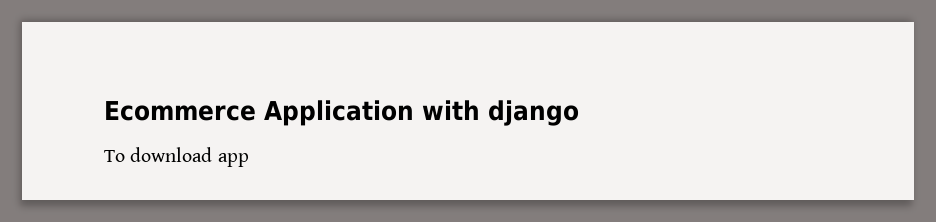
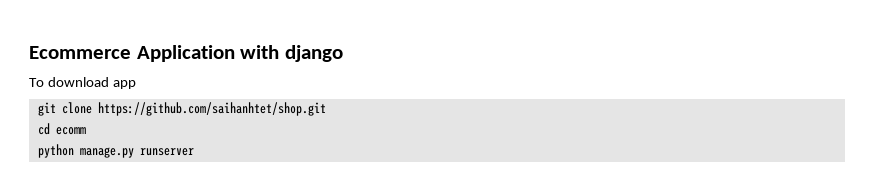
+ git clone https://github.com/saihanhtet/shop.git
+ cd ecomm
+ python manage.py runserver

